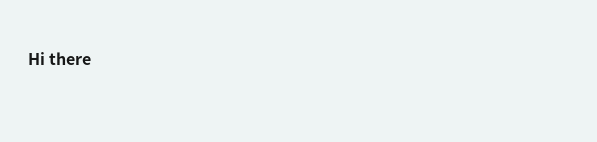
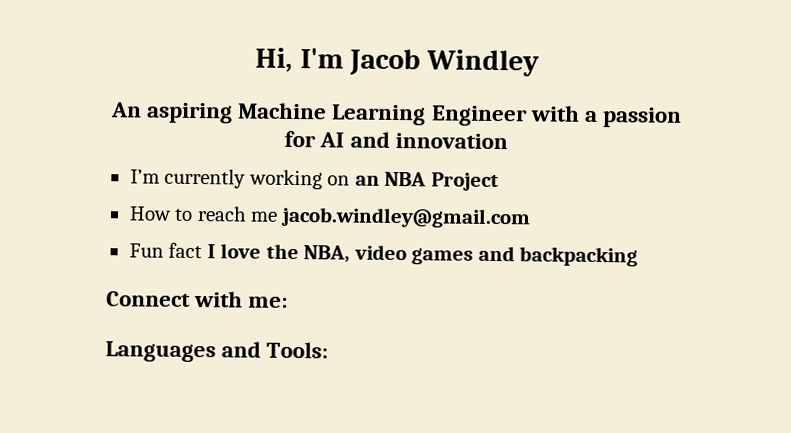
- Hi there
+ Hi, I'm Jacob Windley
+ An aspiring Machine Learning Engineer with a passion for AI and innovation
+ I’m currently working on an NBA Project
+ How to reach me jacob.windley@gmail.com
+ Fun fact I love the NBA, video games and backpacking
+ Connect with me:
+ Languages and Tools:

